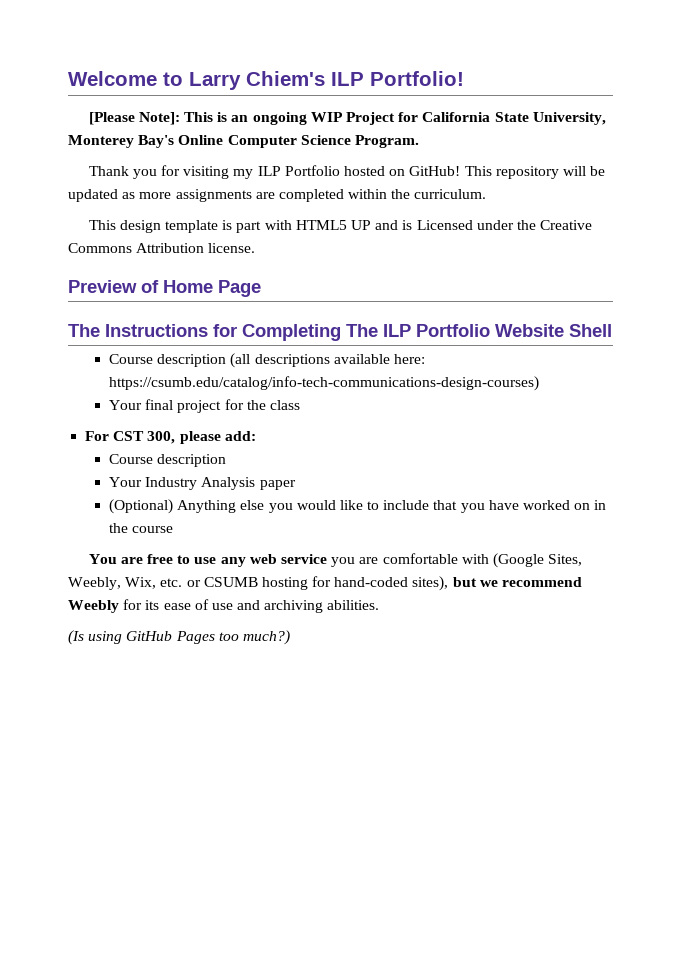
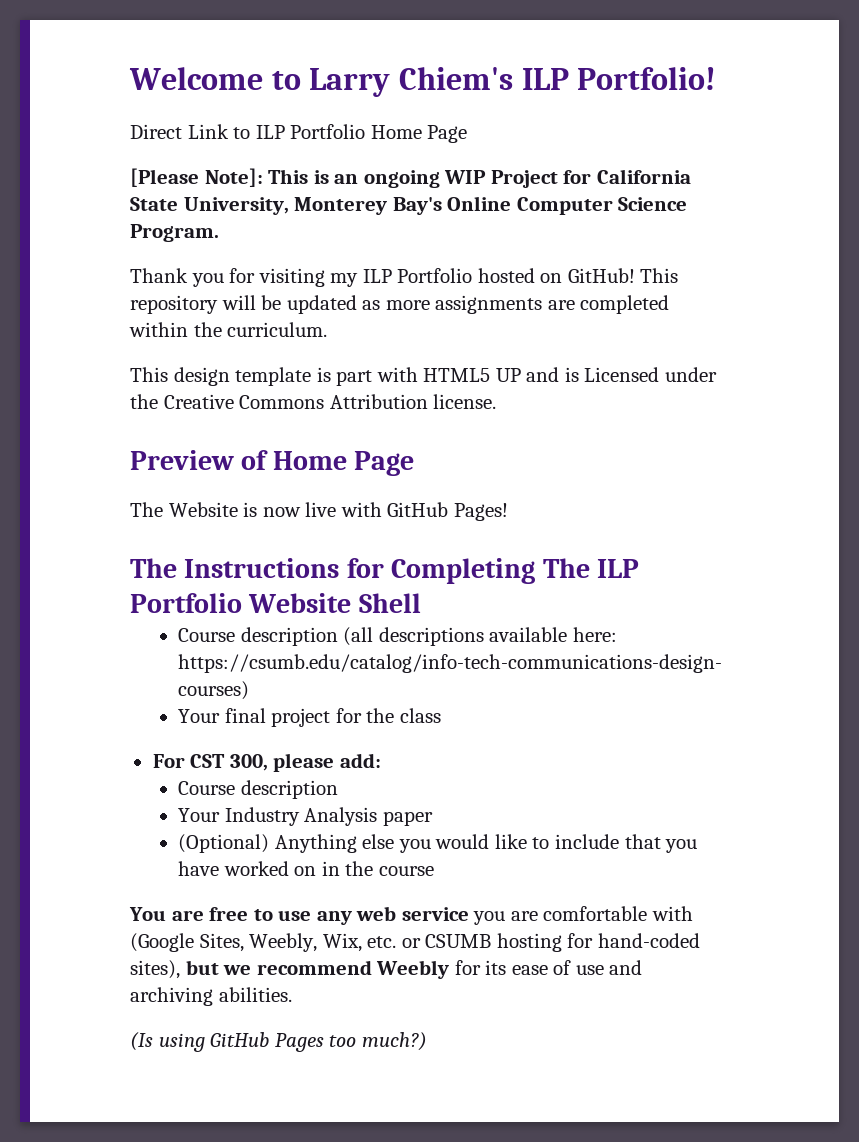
+ Direct Link to ILP Portfolio Home Page
+ The Website is now live with GitHub Pages!

